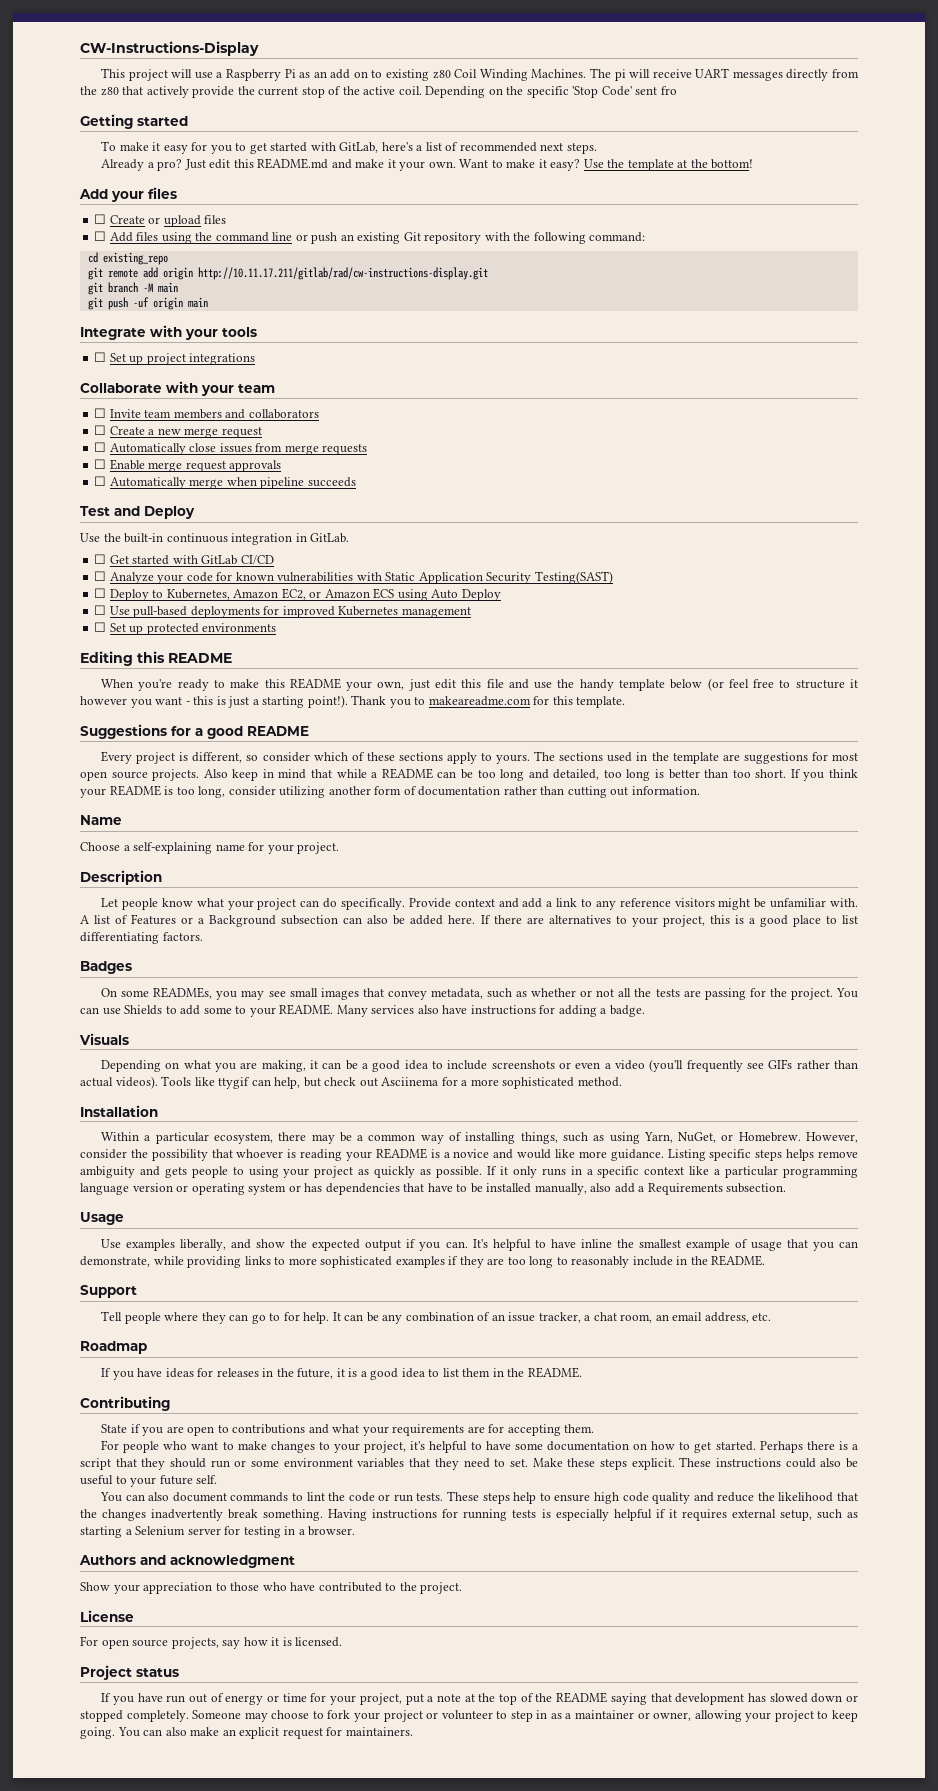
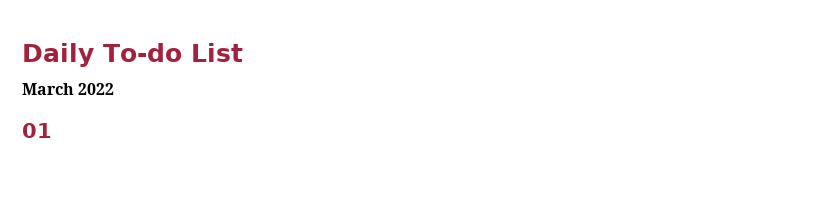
- CW-Instructions-Display
- This project will use a Raspberry Pi as an add on to existing z80 Coil Winding Machines. The pi will receive UART messages directly from the z80 that actively provide the current stop of the active coil. Depending on the specific 'Stop Code' sent fro
- Getting started
- To make it easy for you to get started with GitLab, here's a list of recommended next steps.
- Already a pro? Just edit this README.md and make it your own. Want to make it easy? Use the template at the bottom!
- Add your files
- ☐ Create or upload files
- ☐ Add files using the command line or push an existing Git repository with the following command:
- cd existing_repo
- git remote add origin http://10.11.17.211/gitlab/rad/cw-instructions-display.git
- git branch -M main
- git push -uf origin main
- Integrate with your tools
- ☐ Set up project integrations
- Collaborate with your team
- ☐ Invite team members and collaborators
- ☐ Create a new merge request
- ☐ Automatically close issues from merge requests
- ☐ Enable merge request approvals
- ☐ Automatically merge when pipeline succeeds
- Test and Deploy
- Use the built-in continuous integration in GitLab.
- ☐ Get started with GitLab CI/CD
- ☐ Analyze your code for known vulnerabilities with Static Application Security Testing(SAST)
- ☐ Deploy to Kubernetes, Amazon EC2, or Amazon ECS using Auto Deploy
- ☐ Use pull-based deployments for improved Kubernetes management
- ☐ Set up protected environments
- Editing this README
- When you're ready to make this README your own, just edit this file and use the handy template below (or feel free to structure it however you want - this is just a starting point!). Thank you to makeareadme.com for this template.
- Suggestions for a good README
- Every project is different, so consider which of these sections apply to yours. The sections used in the template are suggestions for most open source projects. Also keep in mind that while a README can be too long and detailed, too long is better than too short. If you think your README is too long, consider utilizing another form of documentation rather than cutting out information.
- Name
- Choose a self-explaining name for your project.
- Description
- Let people know what your project can do specifically. Provide context and add a link to any reference visitors might be unfamiliar with. A list of Features or a Background subsection can also be added here. If there are alternatives to your project, this is a good place to list differentiating factors.
- Badges
- On some READMEs, you may see small images that convey metadata, such as whether or not all the tests are passing for the project. You can use Shields to add some to your README. Many services also have instructions for adding a badge.
- Visuals
- Depending on what you are making, it can be a good idea to include screenshots or even a video (you'll frequently see GIFs rather than actual videos). Tools like ttygif can help, but check out Asciinema for a more sophisticated method.
- Installation
- Within a particular ecosystem, there may be a common way of installing things, such as using Yarn, NuGet, or Homebrew. However, consider the possibility that whoever is reading your README is a novice and would like more guidance. Listing specific steps helps remove ambiguity and gets people to using your project as quickly as possible. If it only runs in a specific context like a particular programming language version or operating system or has dependencies that have to be installed manually, also add a Requirements subsection.
- Usage
- Use examples liberally, and show the expected output if you can. It's helpful to have inline the smallest example of usage that you can demonstrate, while providing links to more sophisticated examples if they are too long to reasonably include in the README.
- Support
- Tell people where they can go to for help. It can be any combination of an issue tracker, a chat room, an email address, etc.
- Roadmap
- If you have ideas for releases in the future, it is a good idea to list them in the README.
- Contributing
- State if you are open to contributions and what your requirements are for accepting them.
- For people who want to make changes to your project, it's helpful to have some documentation on how to get started. Perhaps there is a script that they should run or some environment variables that they need to set. Make these steps explicit. These instructions could also be useful to your future self.
- You can also document commands to lint the code or run tests. These steps help to ensure high code quality and reduce the likelihood that the changes inadvertently break something. Having instructions for running tests is especially helpful if it requires external setup, such as starting a Selenium server for testing in a browser.
- Authors and acknowledgment
- Show your appreciation to those who have contributed to the project.
- License
- For open source projects, say how it is licensed.
- Project status
- If you have run out of energy or time for your project, put a note at the top of the README saying that development has slowed down or stopped completely. Someone may choose to fork your project or volunteer to step in as a maintainer or owner, allowing your project to keep going. You can also make an explicit request for maintainers.
+ Daily To-do List
+ March 2022
+ 01

